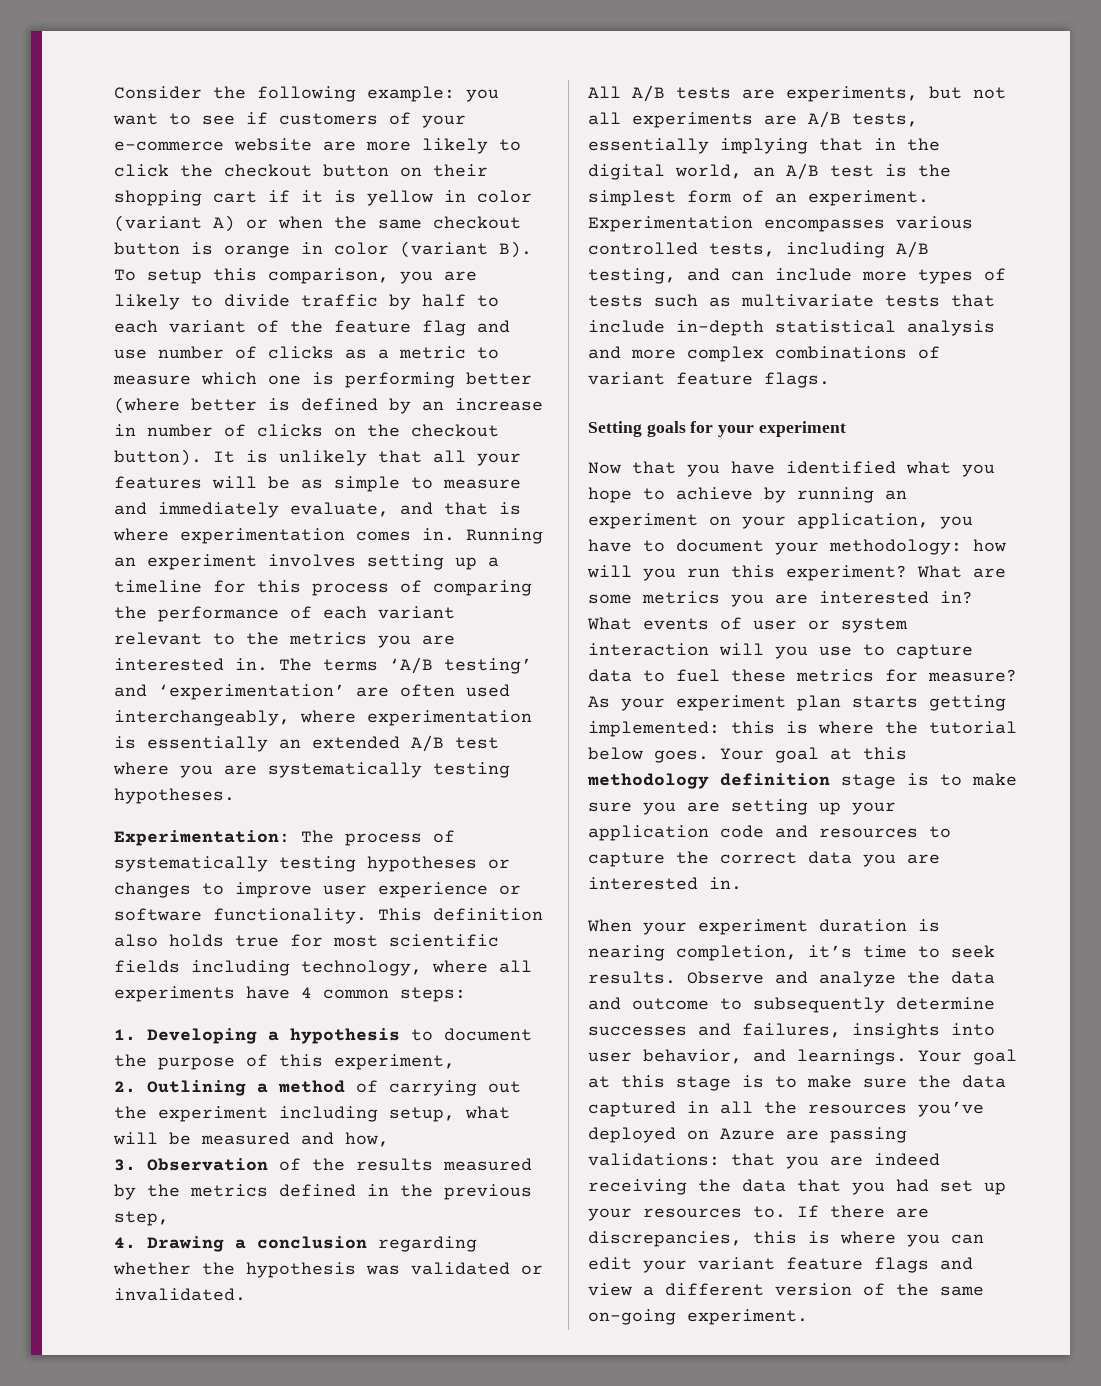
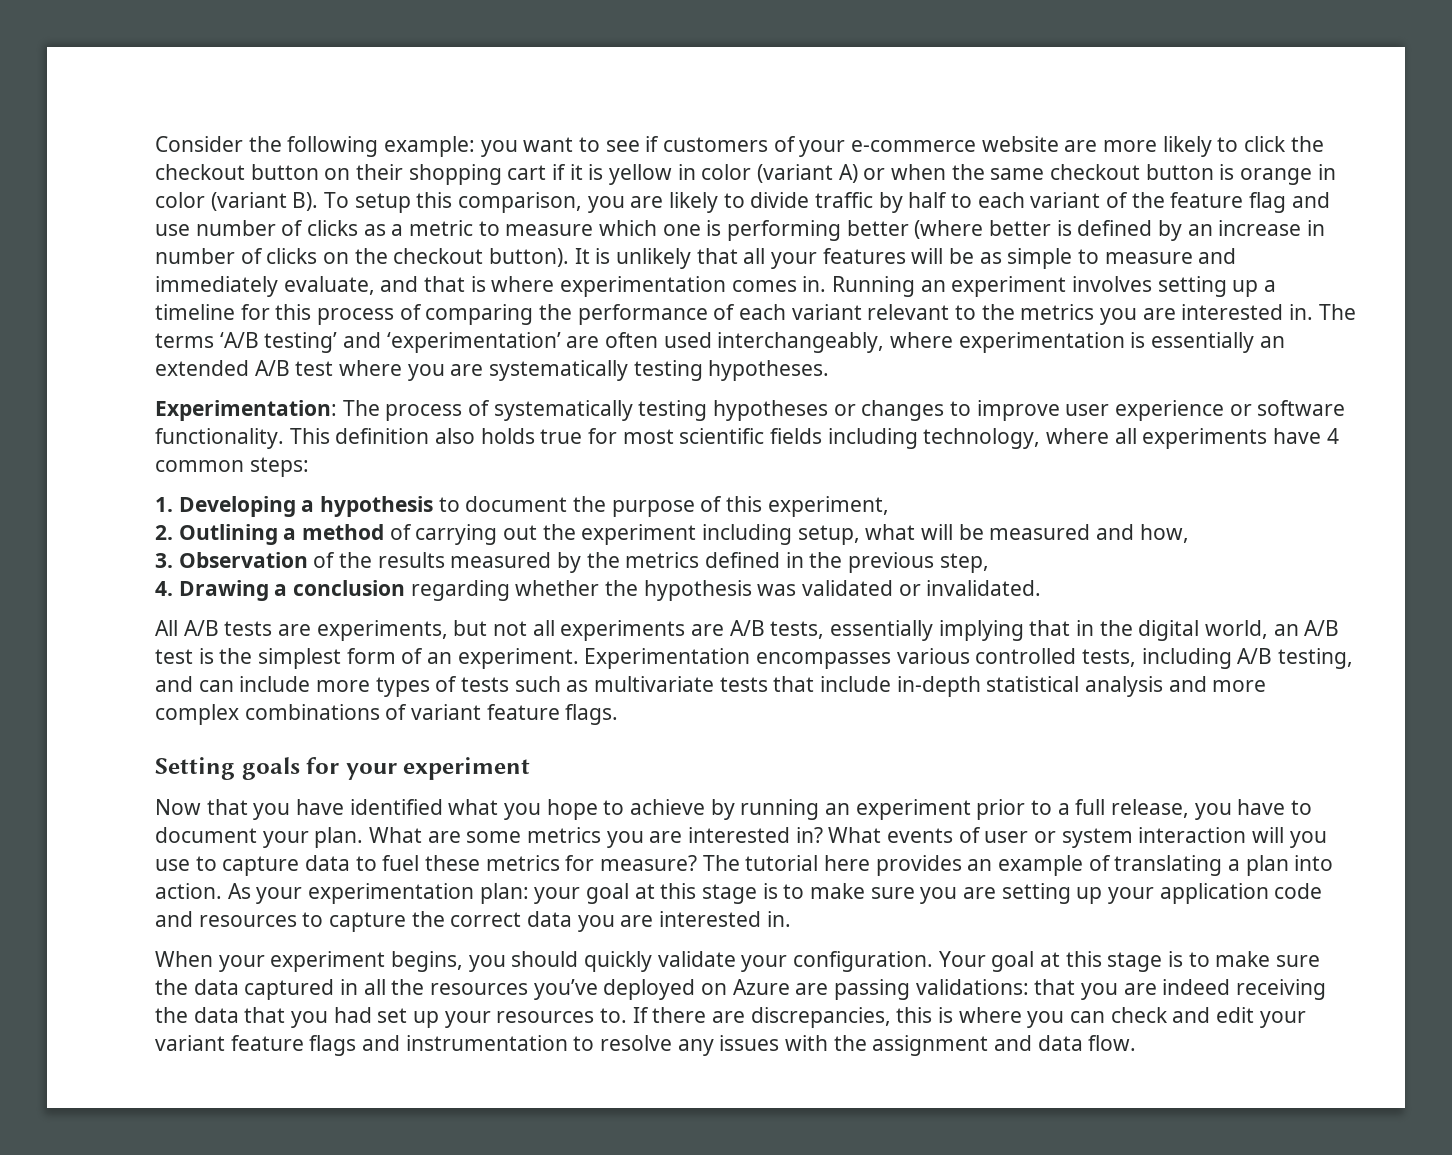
- Now that you have identified what you hope to achieve by running an experiment on your application, you have to document your methodology: how will you run this experiment?
+ Now that you have identified what you hope to achieve by running an experiment prior to a full release, you have to document your plan.
- As your experiment plan starts getting implemented: this is where the tutorial below goes. Your goal at this methodology definition stage is to make sure you are setting up your application code and resources to capture the correct data you are interested in.
+ The tutorial here provides an example of translating a plan into action. As your experimentation plan: your goal at this stage is to make sure you are setting up your application code and resources to capture the correct data you are interested in.
- When your experiment duration is nearing completion, it’s time to seek results. Observe and analyze the data and outcome to subsequently determine successes and failures, insights into user behavior, and learnings.
+ When your experiment begins, you should quickly validate your configuration.
- If there are discrepancies, this is where you can edit your variant feature flags and view a different version of the same on-going experiment.
+ If there are discrepancies, this is where you can check and edit your variant feature flags and instrumentation to resolve any issues with the assignment and data flow.

